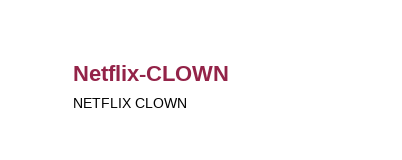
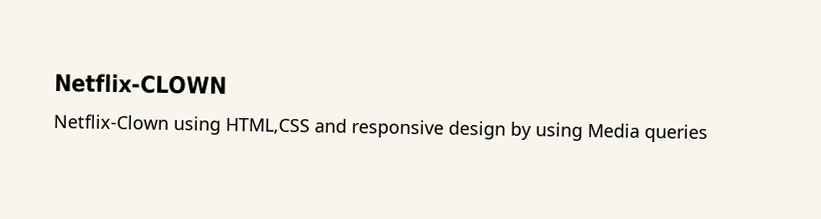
- NETFLIX CLOWN
+ Netflix-Clown using HTML,CSS and responsive design by using Media queries

